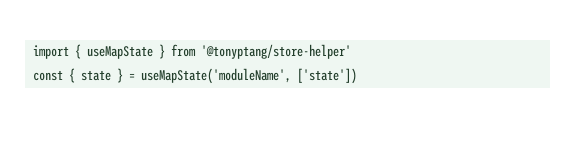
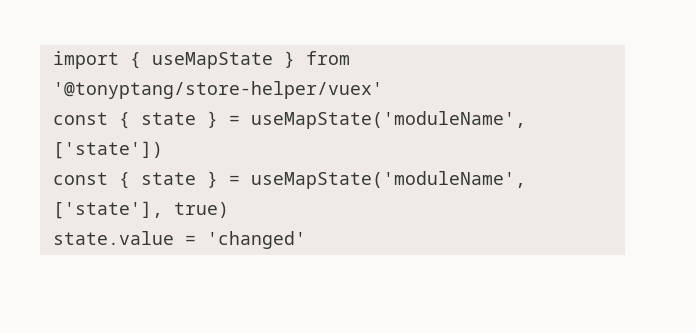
- import { useMapState } from '@tonyptang/store-helper'
+ import { useMapState } from '@tonyptang/store-helper/vuex'
+ const { state } = useMapState('moduleName', ['state'], true)
+ state.value = 'changed'

